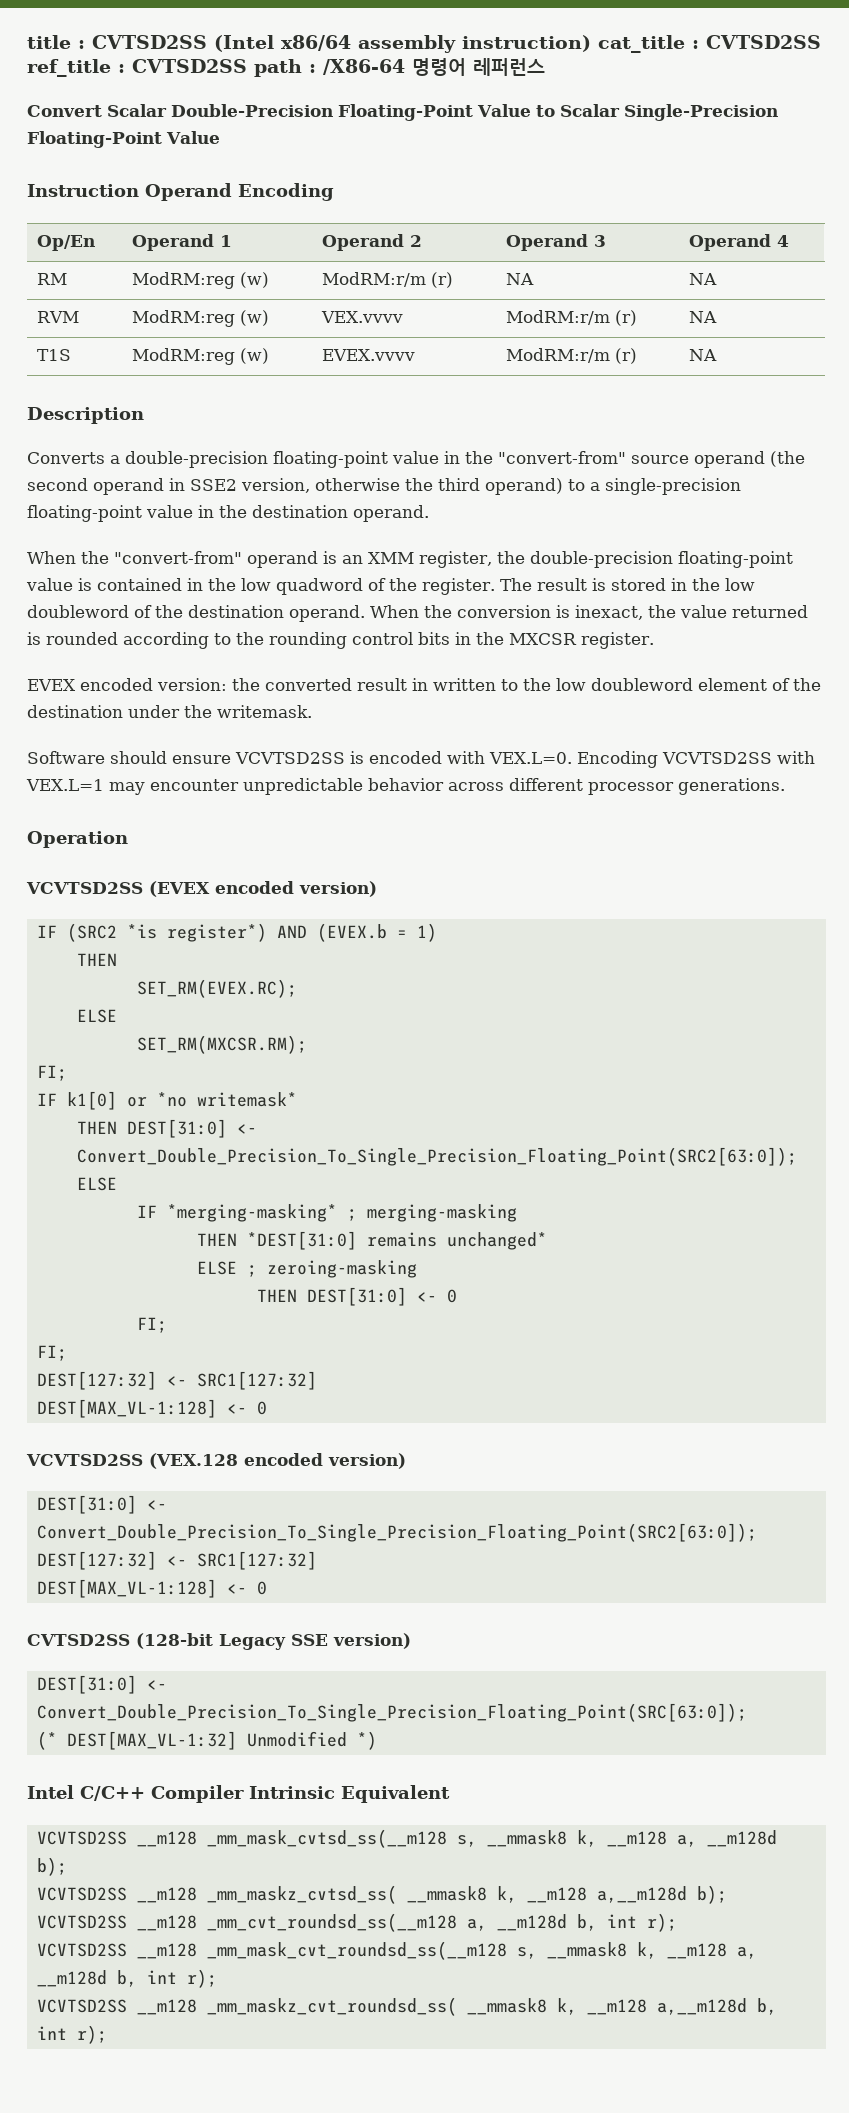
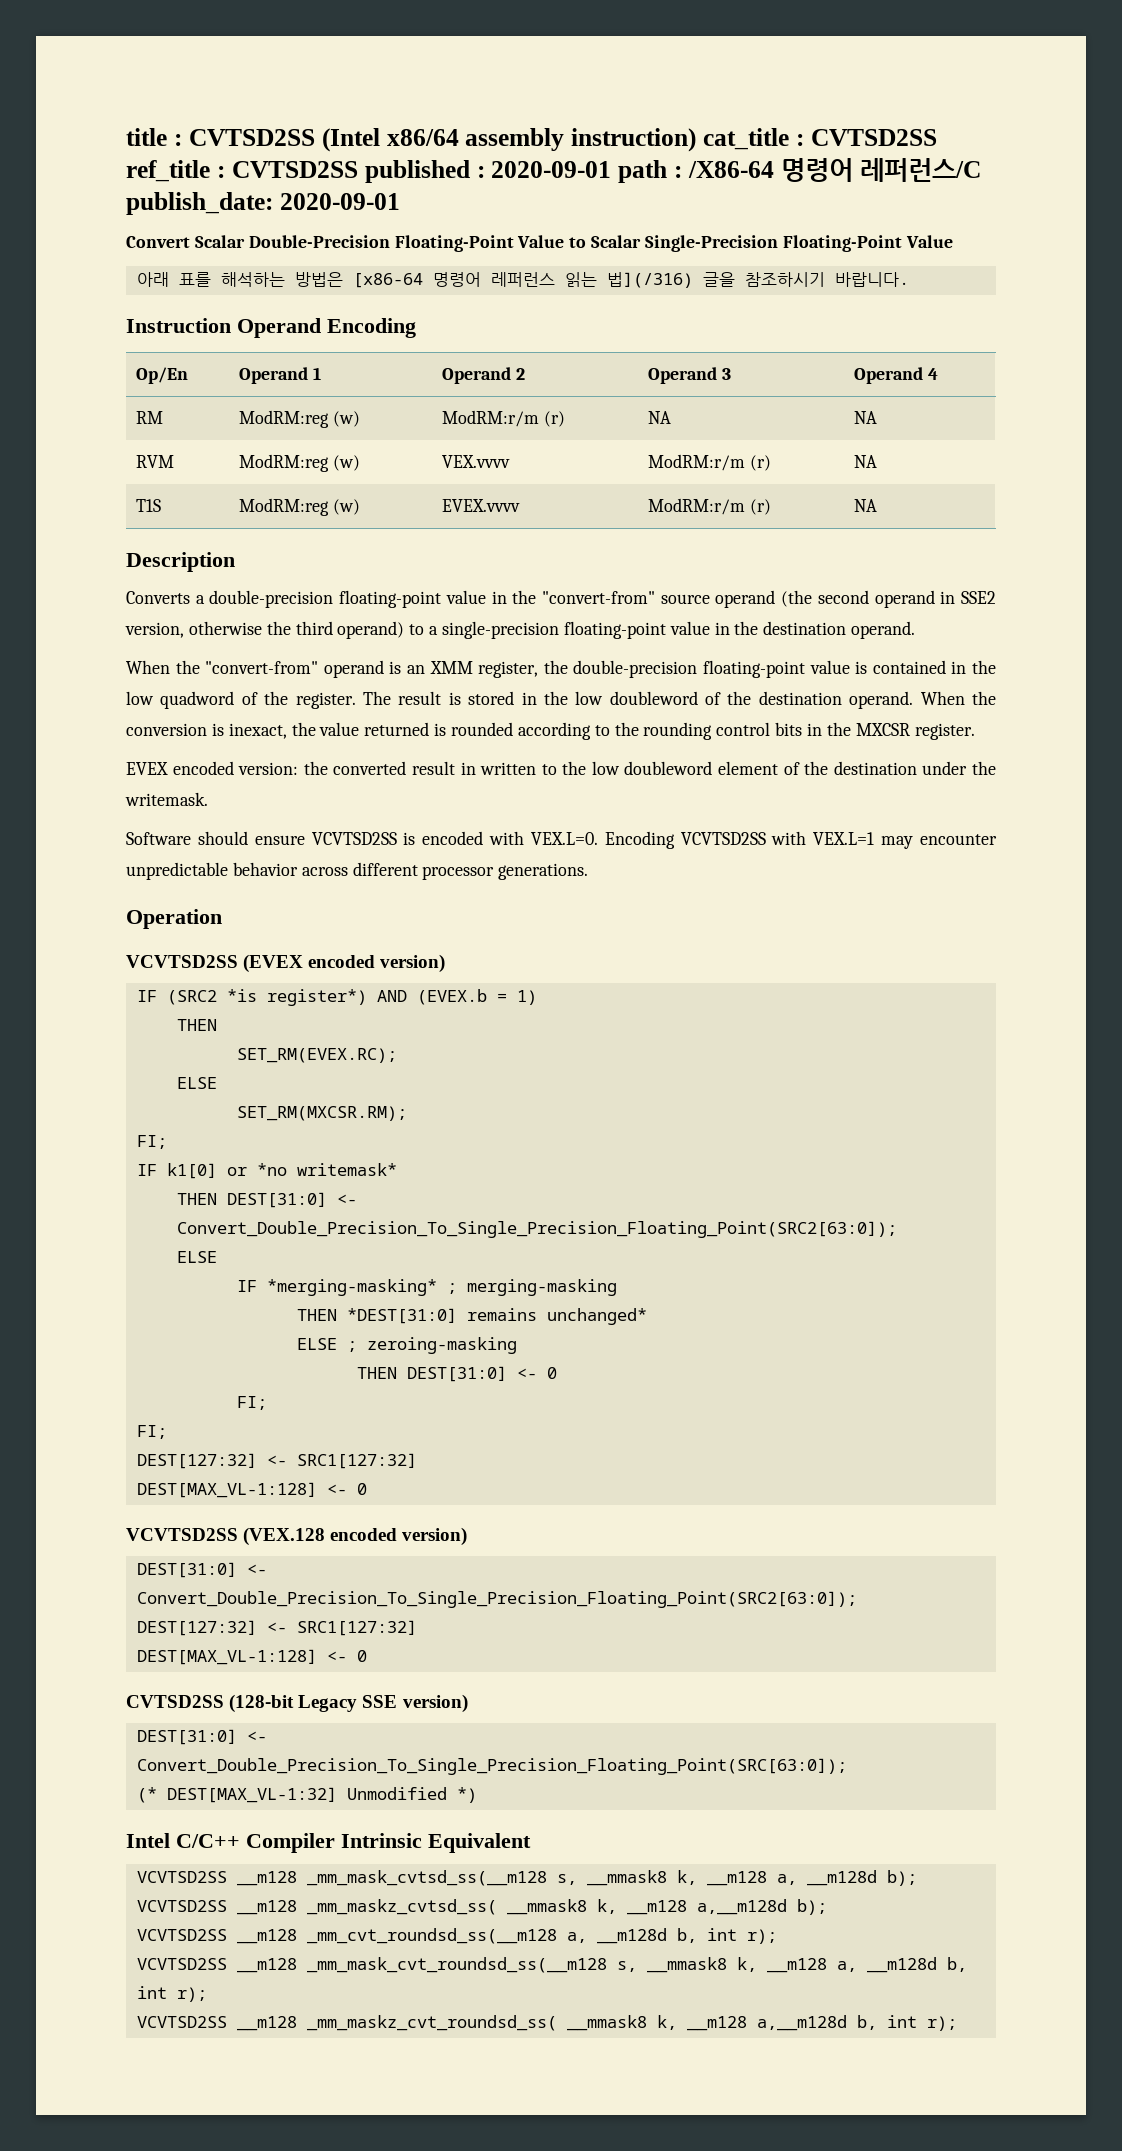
- title : CVTSD2SS (Intel x86/64 assembly instruction) cat_title : CVTSD2SS ref_title : CVTSD2SS path : /X86-64 명령어 레퍼런스
+ title : CVTSD2SS (Intel x86/64 assembly instruction) cat_title : CVTSD2SS ref_title : CVTSD2SS published : 2020-09-01 path : /X86-64 명령어 레퍼런스/C publish_date: 2020-09-01
+ 아래 표를 해석하는 방법은 [x86-64 명령어 레퍼런스 읽는 법](/316) 글을 참조하시기 바랍니다.

